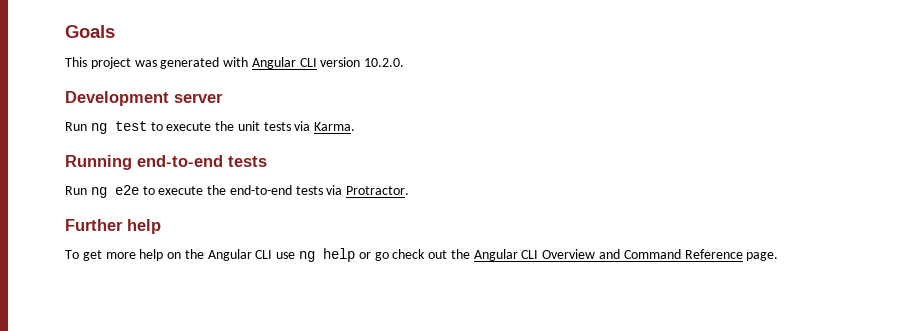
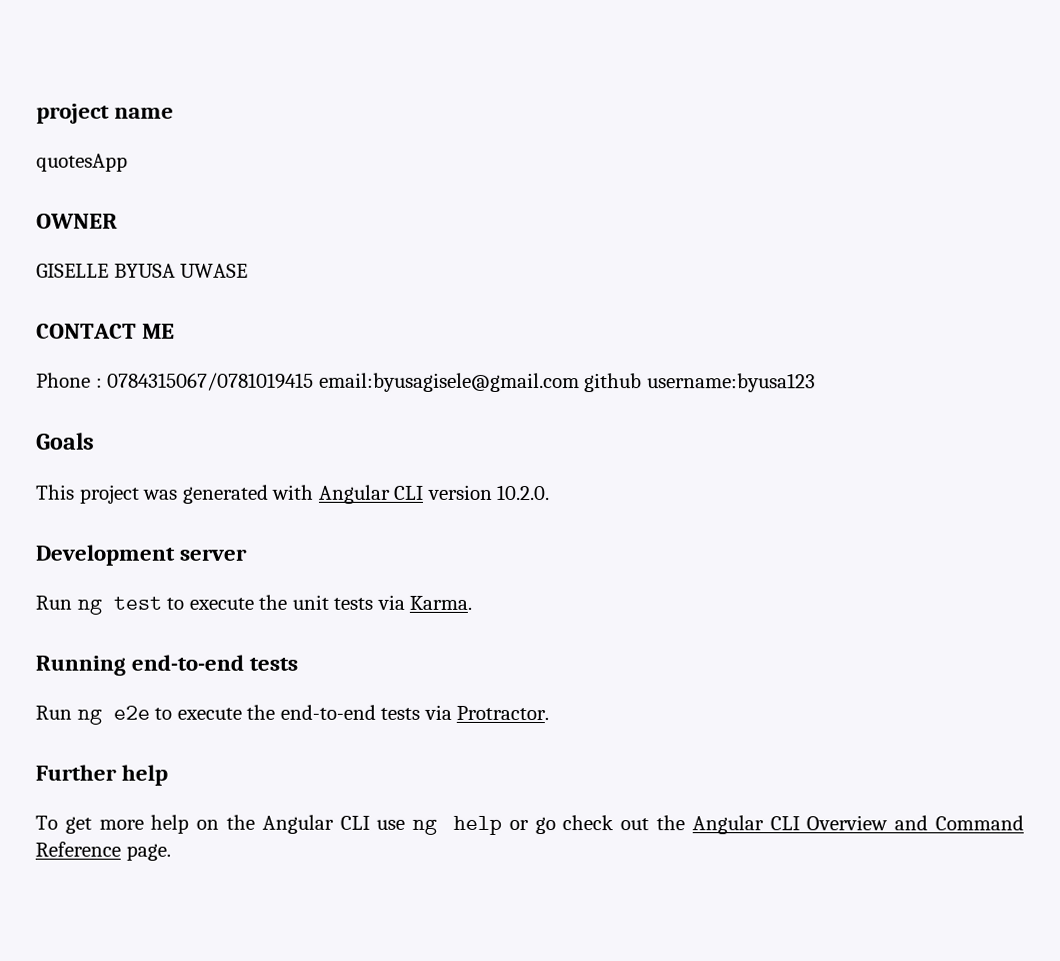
+ project name
+ quotesApp
+ OWNER
+ GISELLE BYUSA UWASE
+ CONTACT ME
+ Phone : 0784315067/0781019415 email:byusagisele@gmail.com github username:byusa123

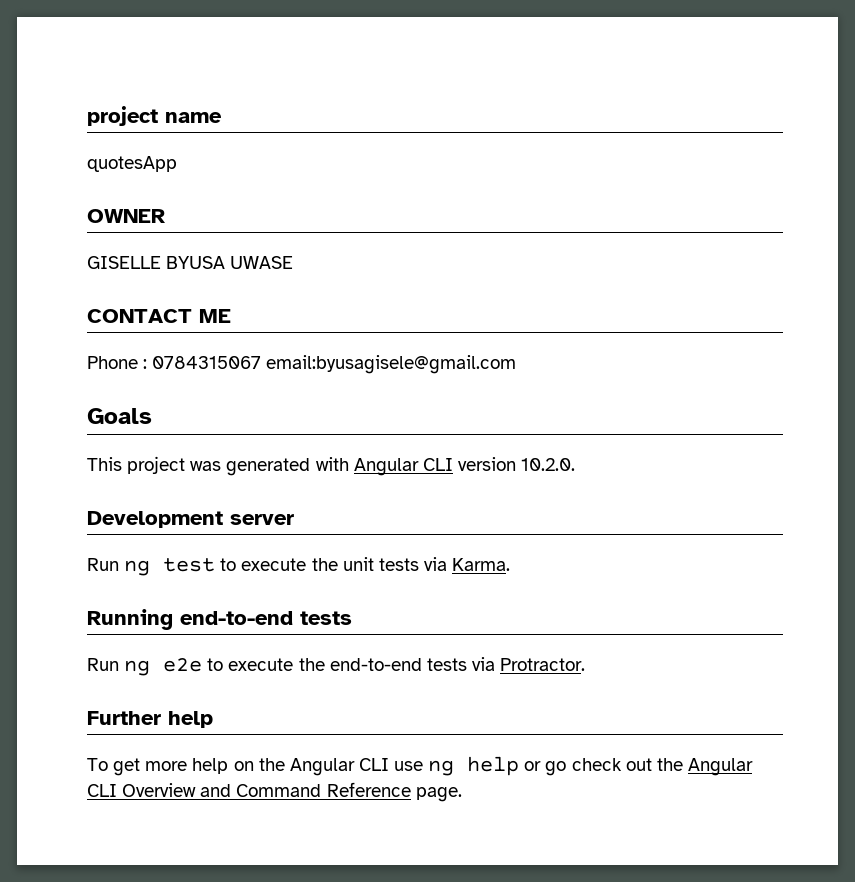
- Phone : 0784315067/0781019415 email:byusagisele@gmail.com github username:byusa123
+ Phone : 0784315067 email:byusagisele@gmail.com

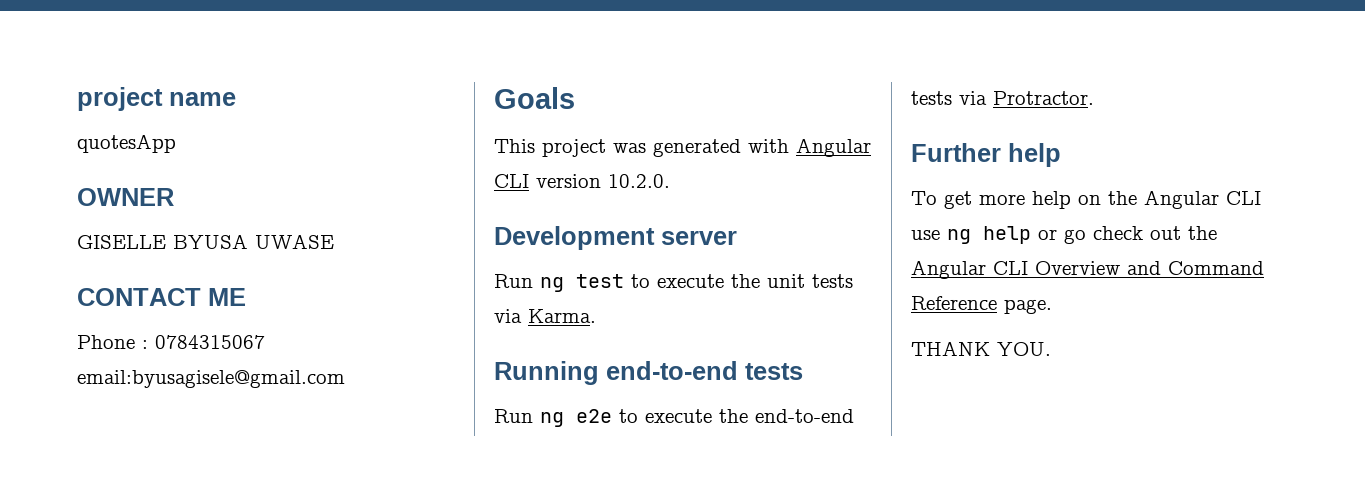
+ THANK YOU.

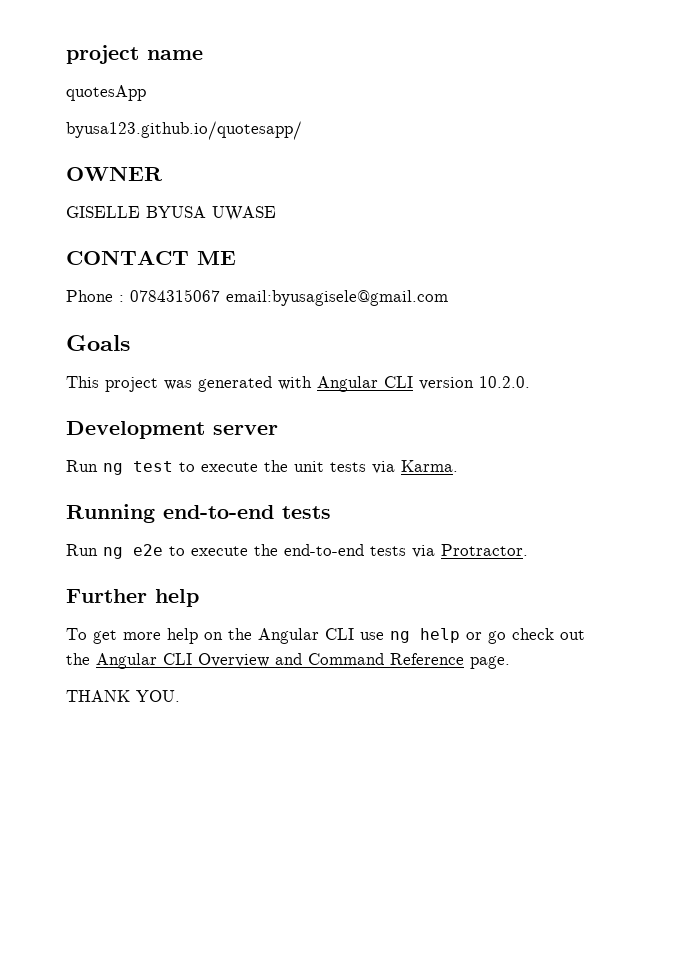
+ byusa123.github.io/quotesapp/

